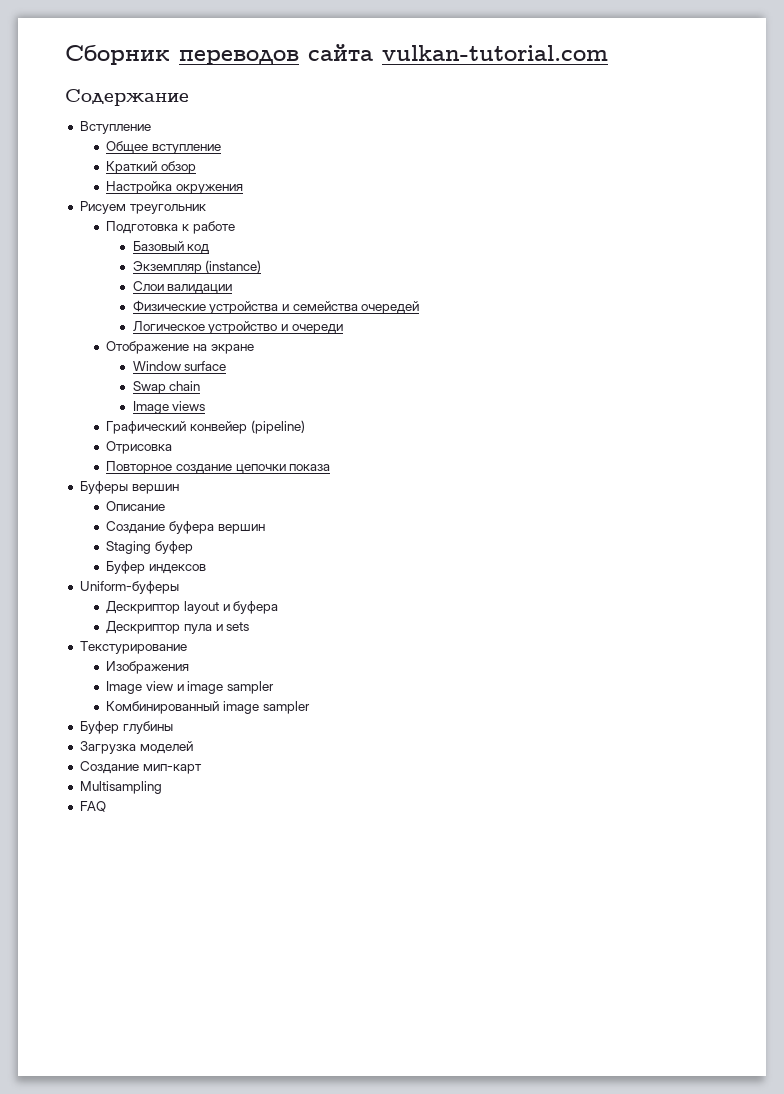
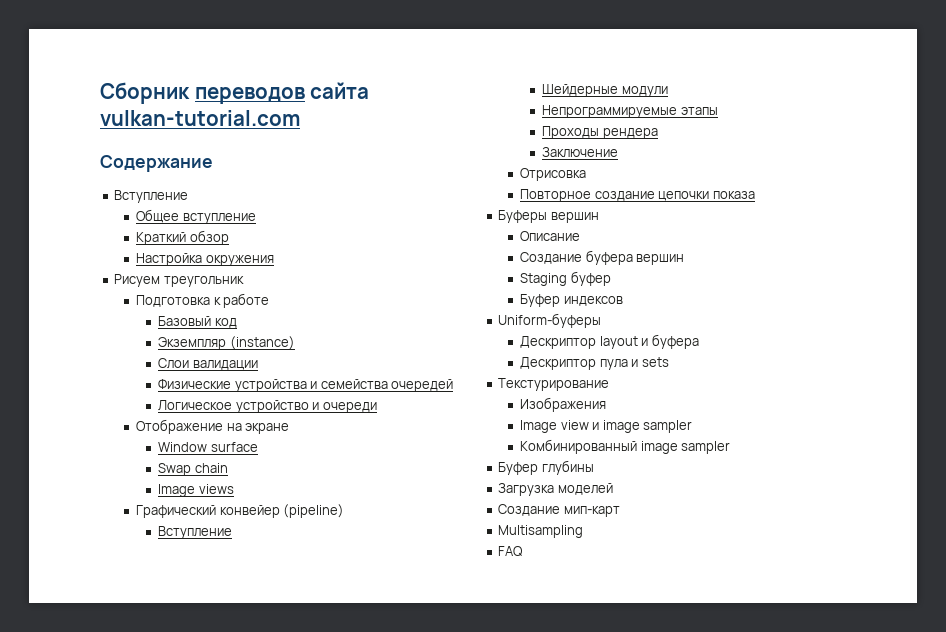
  Графический конвейер (pipeline)
+ Вступление
+ Шейдерные модули
+ Непрограммируемые этапы
+ Проходы рендера
+ Заключение

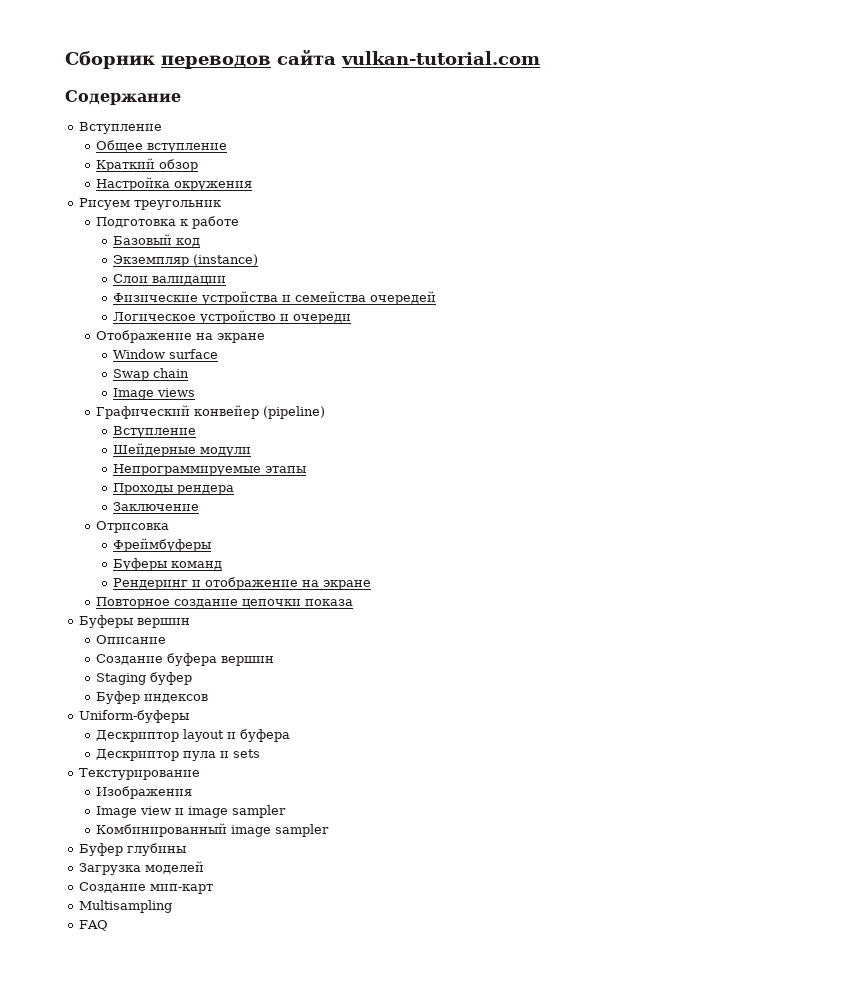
+ Фреймбуферы
+ Буферы команд
+ Рендеринг и отображение на экране

